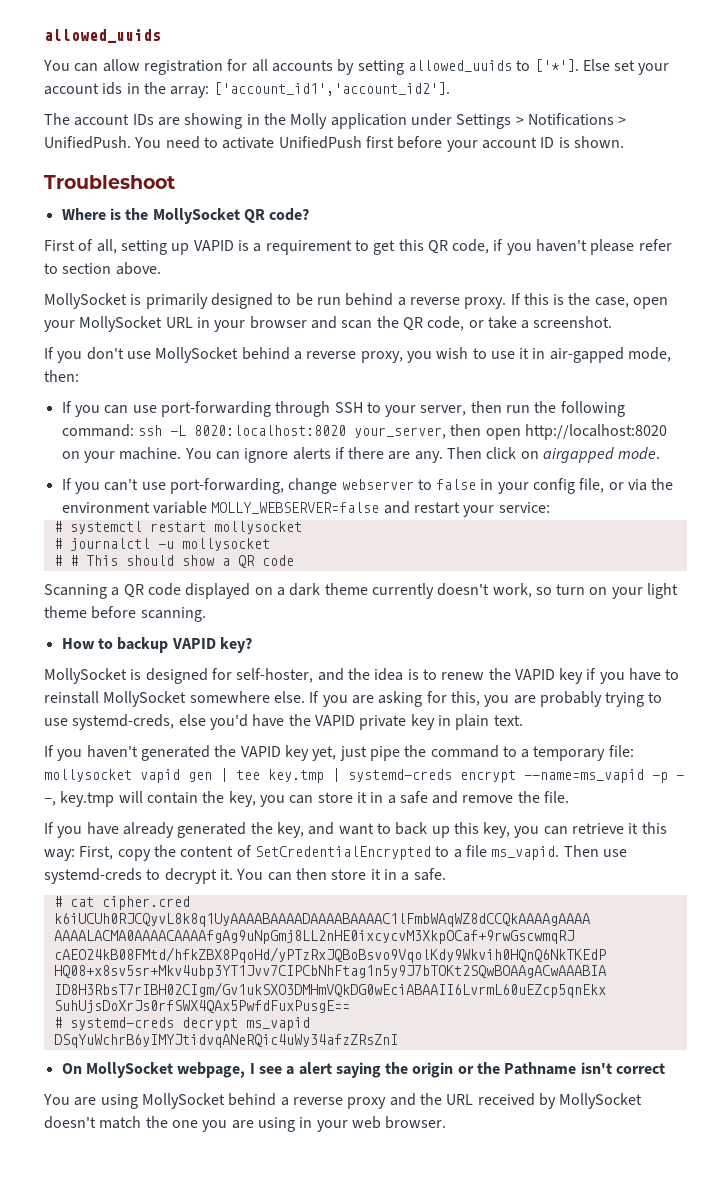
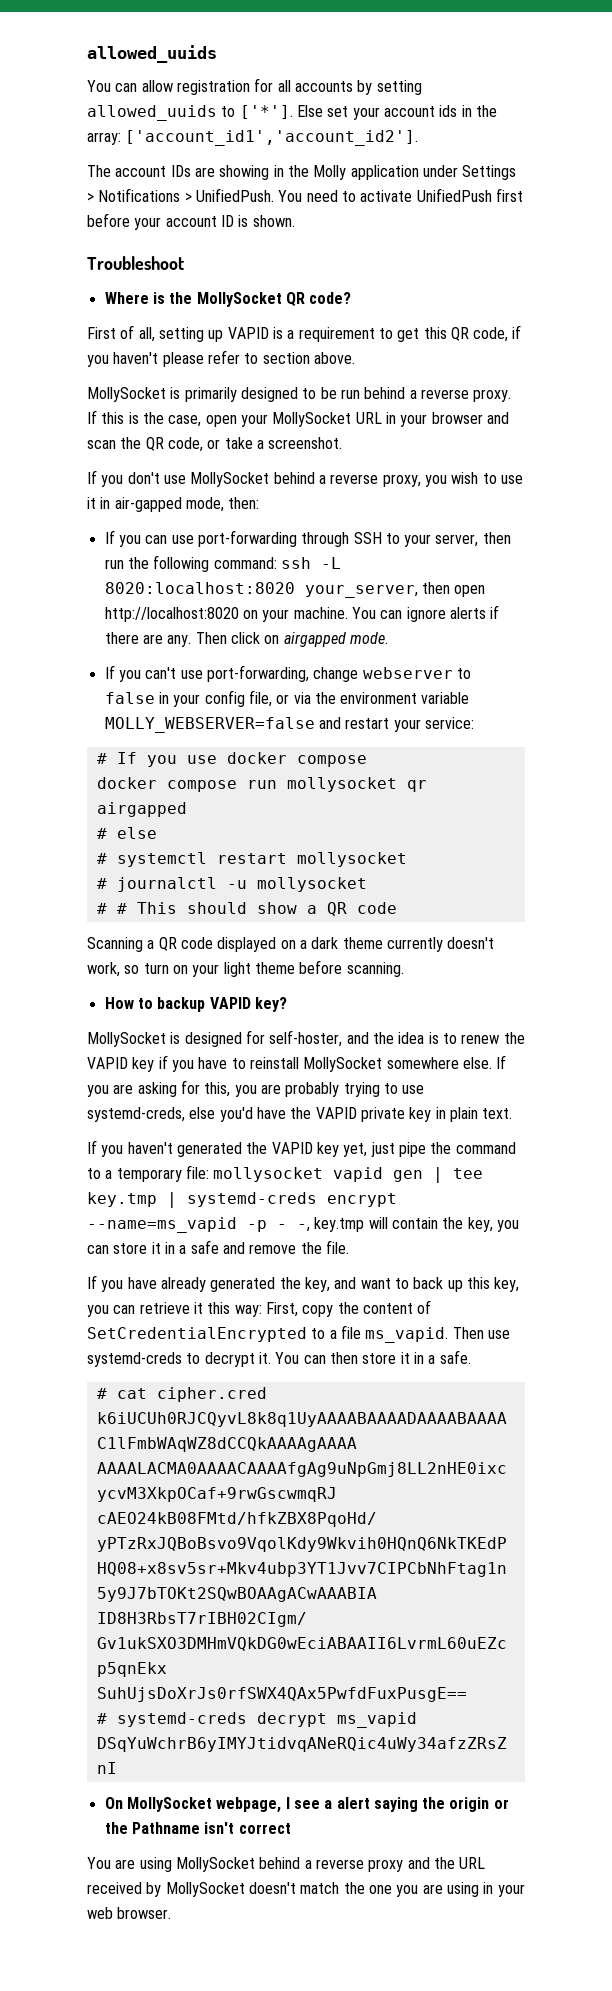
+ # If you use docker compose
+ docker compose run mollysocket qr airgapped
+ # else

